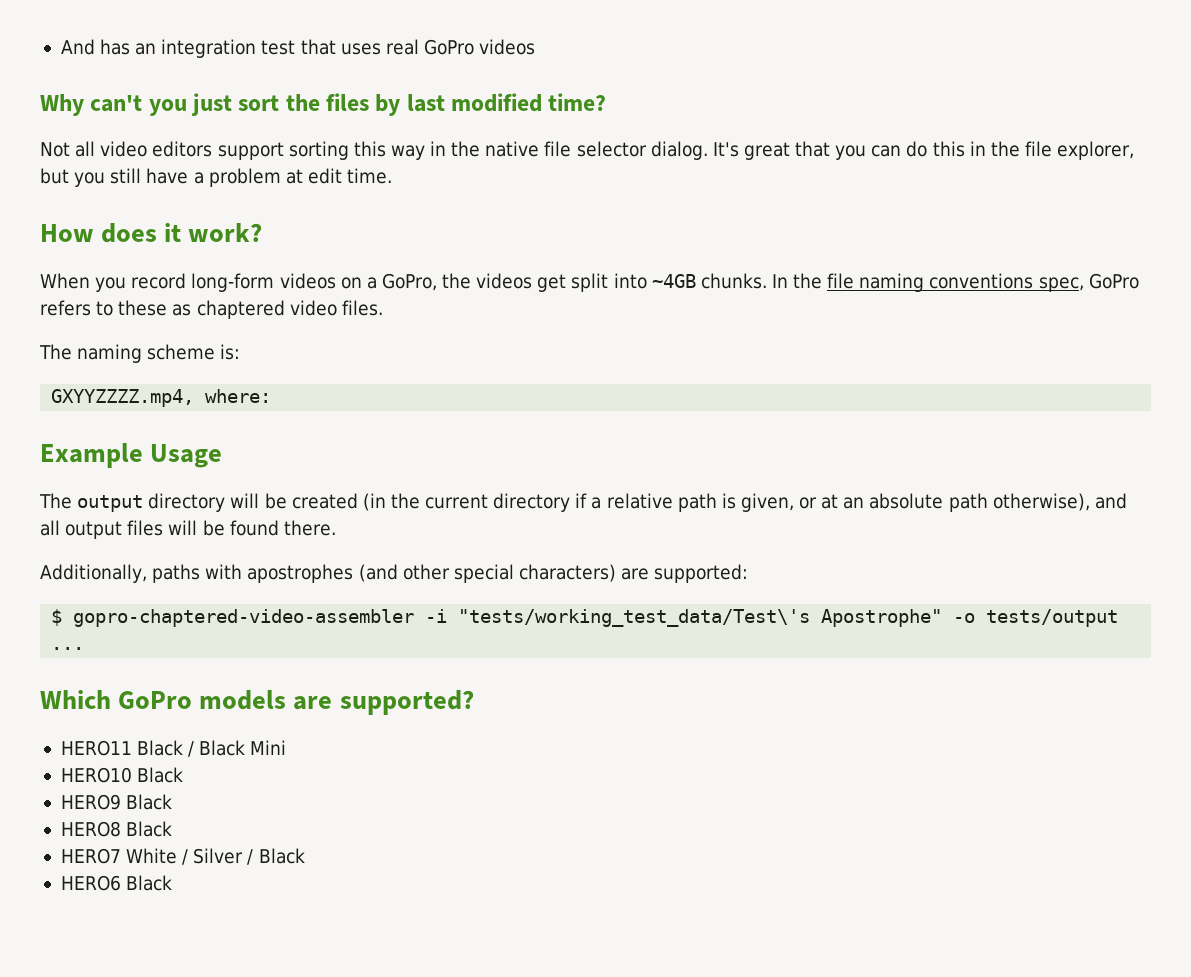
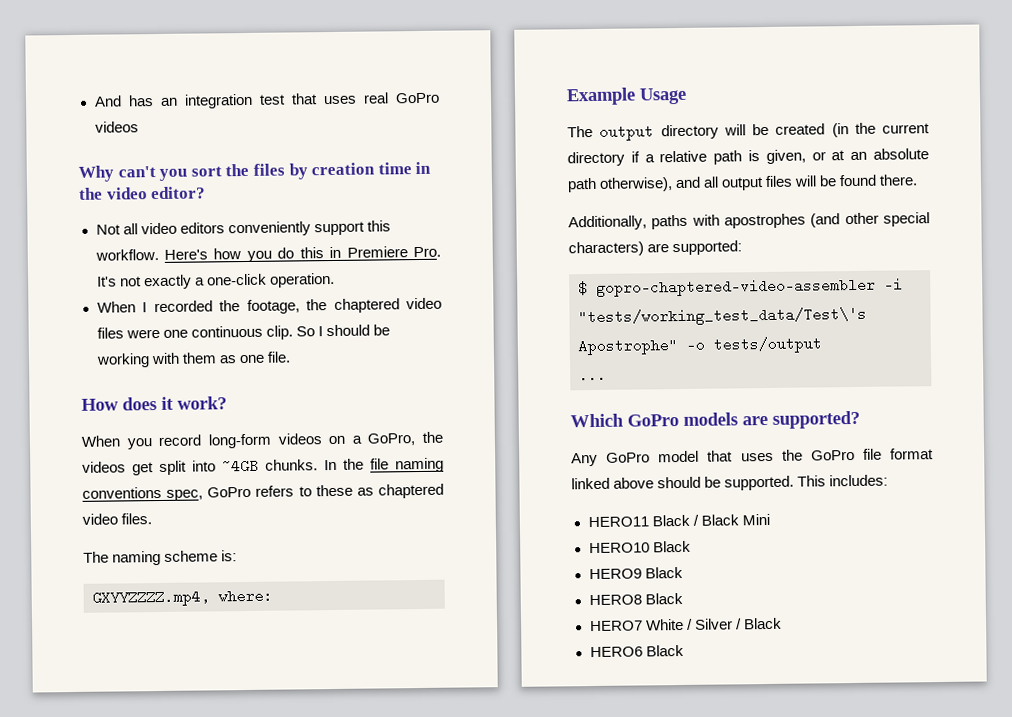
- Why can't you just sort the files by last modified time?
- Not all video editors support sorting this way in the native file selector dialog. It's great that you can do this in the file explorer, but you still have a problem at edit time.
+ Why can't you sort the files by creation time in the video editor?
+ Not all video editors conveniently support this workflow. Here's how you do this in Premiere Pro. It's not exactly a one-click operation.
+ When I recorded the footage, the chaptered video files were one continuous clip. So I should be working with them as one file.
+ Any GoPro model that uses the GoPro file format linked above should be supported. This includes:

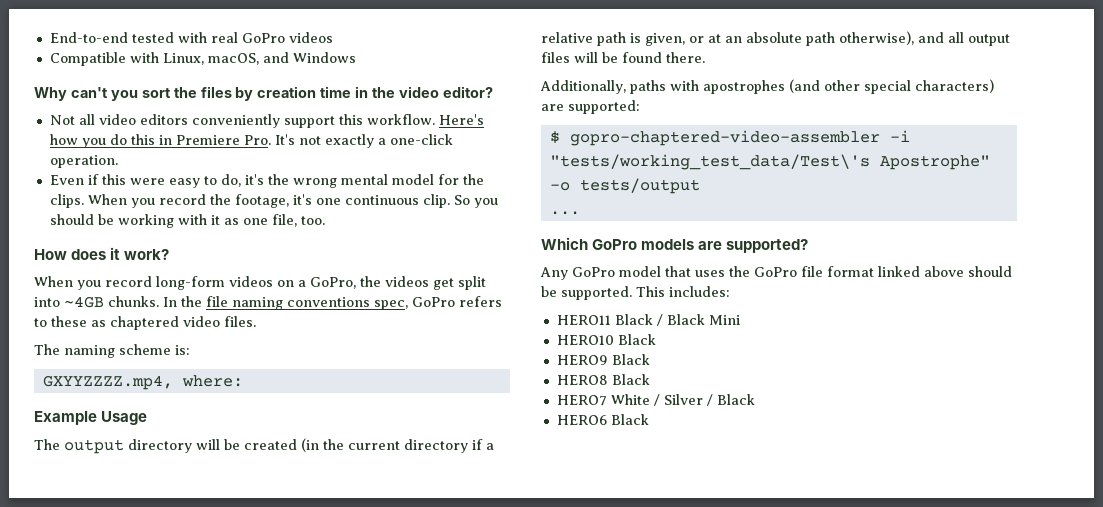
- And has an integration test that uses real GoPro videos
+ End-to-end tested with real GoPro videos
+ Compatible with Linux, macOS, and Windows
- When I recorded the footage, the chaptered video files were one continuous clip.
+ Even if this were easy to do, it's the wrong mental model for the clips. When you record the footage, it's one continuous clip.
- So I should be working with them as one file.
+ So you should be working with it as one file, too.

